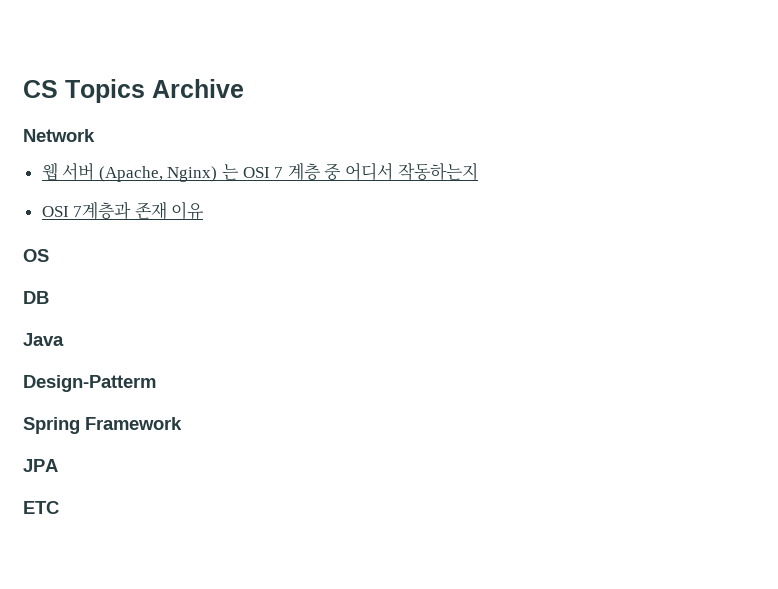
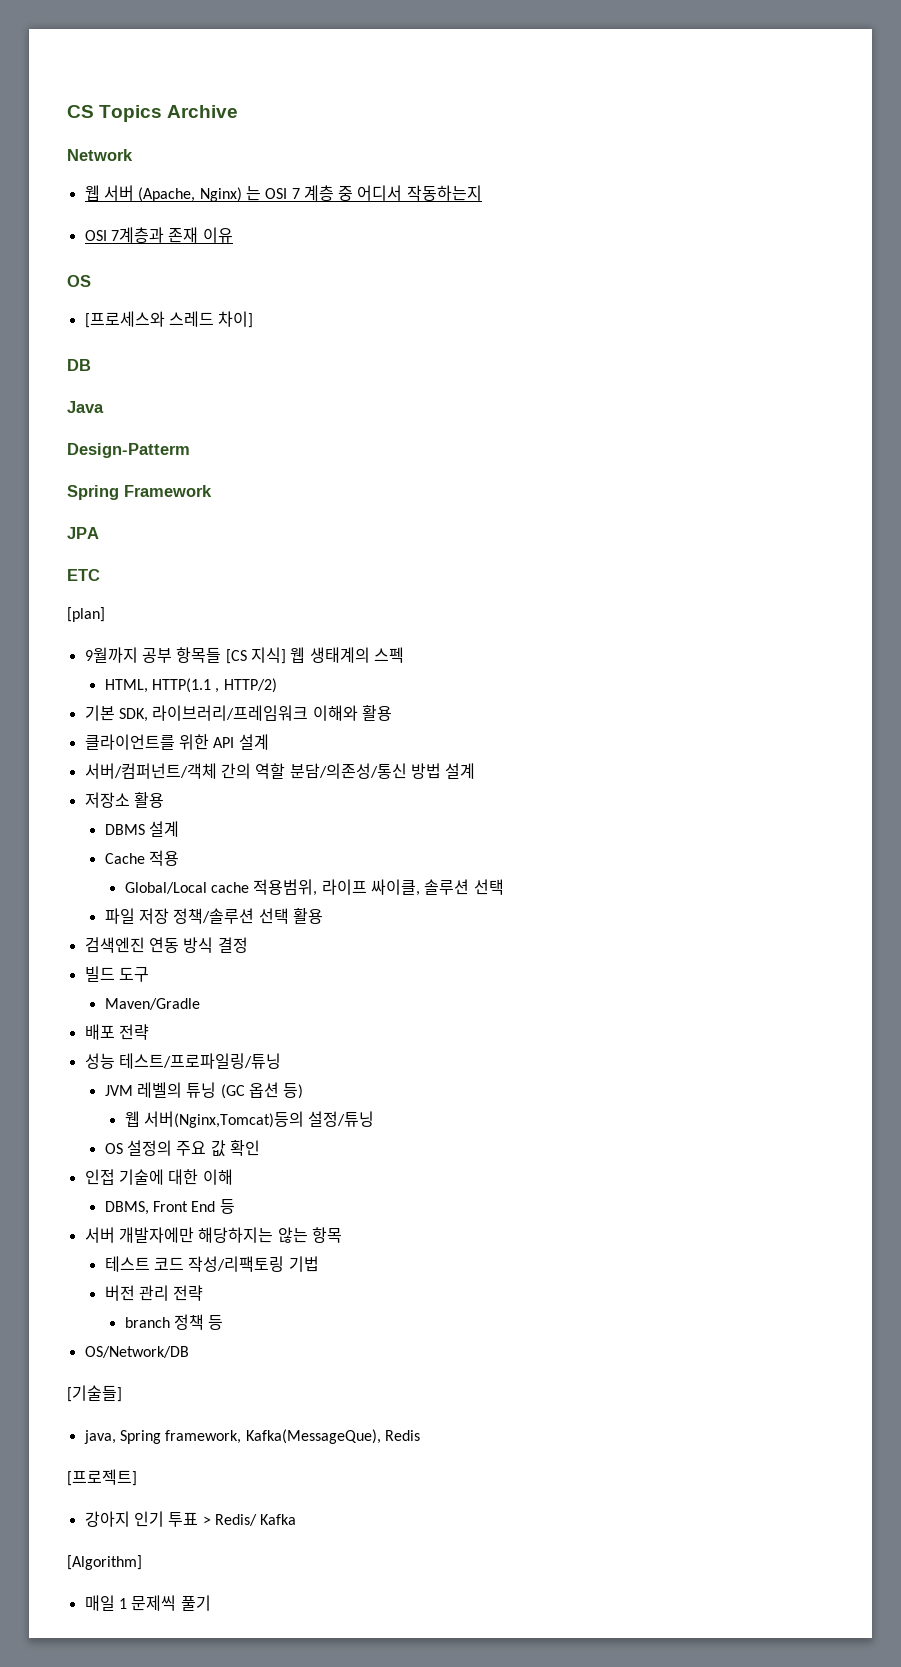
+ [프로세스와 스레드 차이]
+ [plan]
+ 9월까지 공부 항목들 [CS 지식] 웹 생태계의 스펙
+ HTML, HTTP(1.1 , HTTP/2)
+ 기본 SDK, 라이브러리/프레임워크 이해와 활용
+ 클라이언트를 위한 API 설계
+ 서버/컴퍼넌트/객체 간의 역할 분담/의존성/통신 방법 설계
+ 저장소 활용
+ DBMS 설계
+ Cache 적용
+ Global/Local cache 적용범위, 라이프 싸이클, 솔루션 선택
+ 파일 저장 정책/솔루션 선택 활용
+ 검색엔진 연동 방식 결정
+ 빌드 도구
+ Maven/Gradle
+ 배포 전략
+ 성능 테스트/프로파일링/튜닝
+ JVM 레벨의 튜닝 (GC 옵션 등)
+ 웹 서버(Nginx,Tomcat)등의 설정/튜닝
+ OS 설정의 주요 값 확인
+ 인접 기술에 대한 이해
+ DBMS, Front End 등
+ 서버 개발자에만 해당하지는 않는 항목
+ 테스트 코드 작성/리팩토링 기법
+ 버전 관리 전략
+ branch 정책 등
+ OS/Network/DB
+ [기술들]
+ java, Spring framework, Kafka(MessageQue), Redis
+ [프로젝트]
+ 강아지 인기 투표 > Redis/ Kafka
+ [Algorithm]
+ 매일 1 문제씩 풀기

